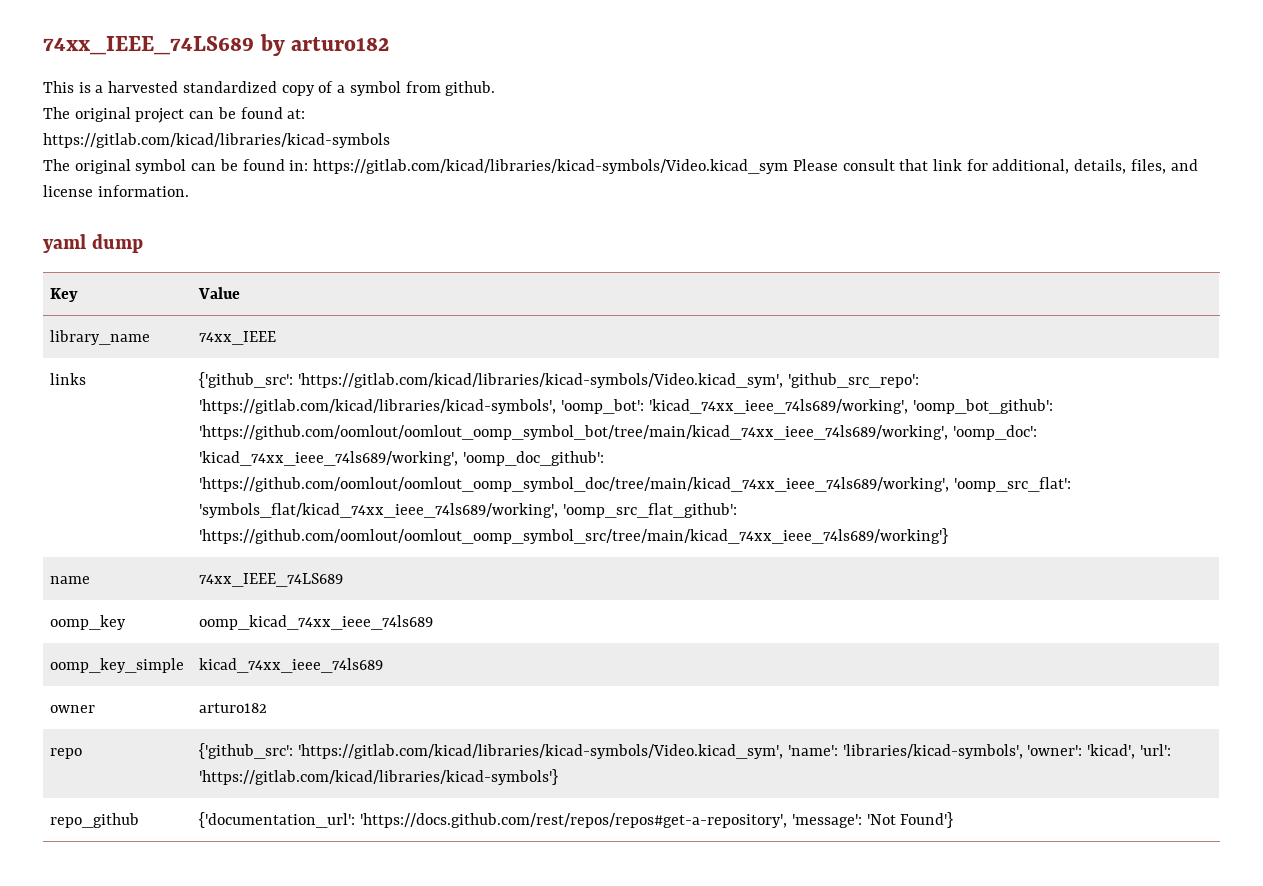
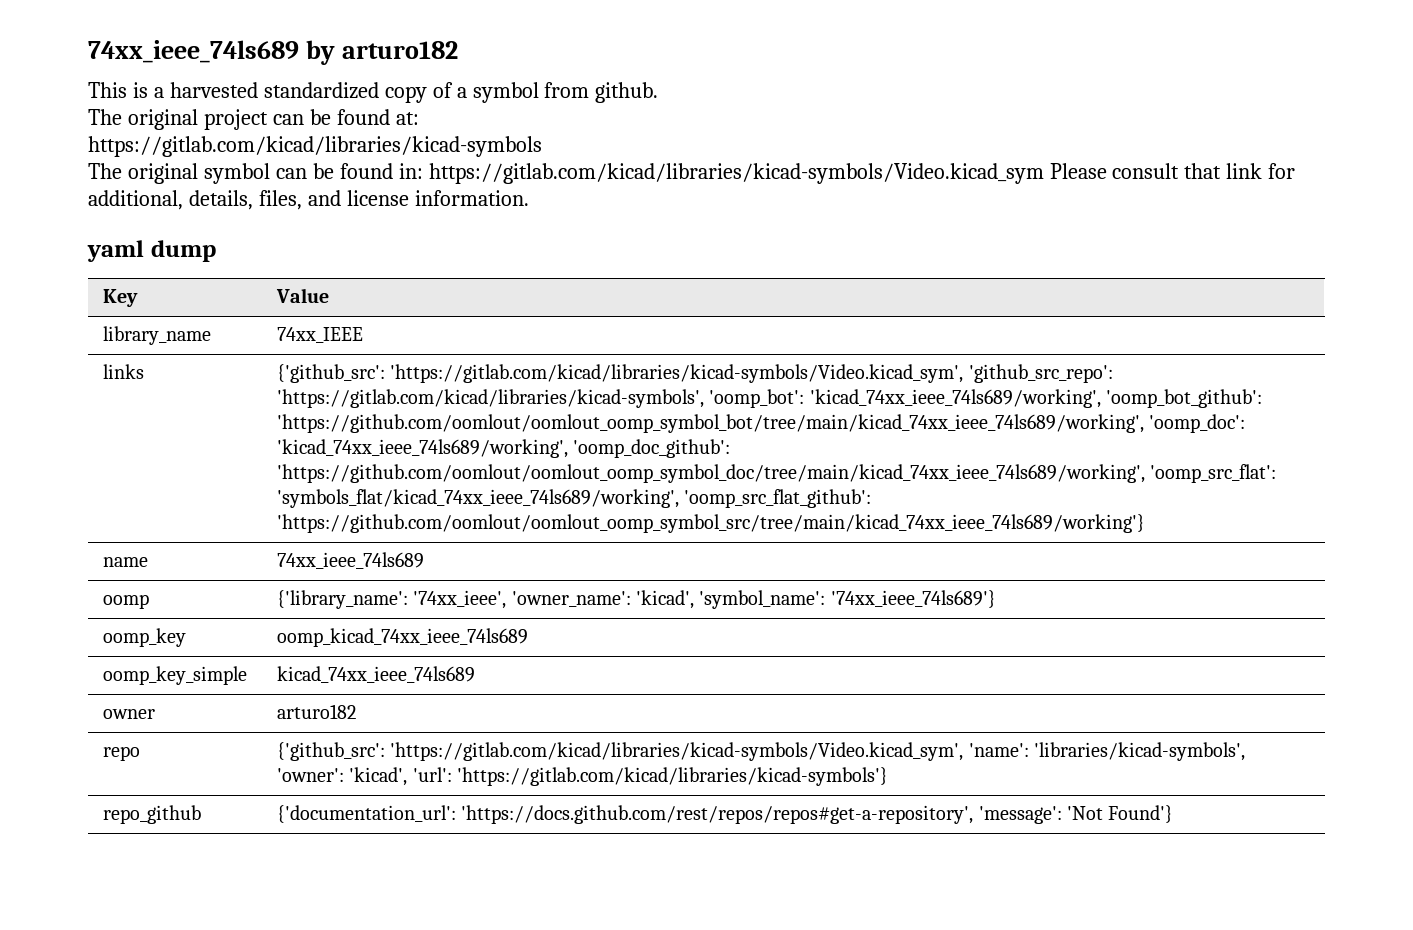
- 74xx_IEEE_74LS689 by arturo182
+ 74xx_ieee_74ls689 by arturo182
- name | 74xx_IEEE_74LS689
+ name | 74xx_ieee_74ls689
+ oomp | {'library_name': '74xx_ieee', 'owner_name': 'kicad', 'symbol_name': '74xx_ieee_74ls689'}

